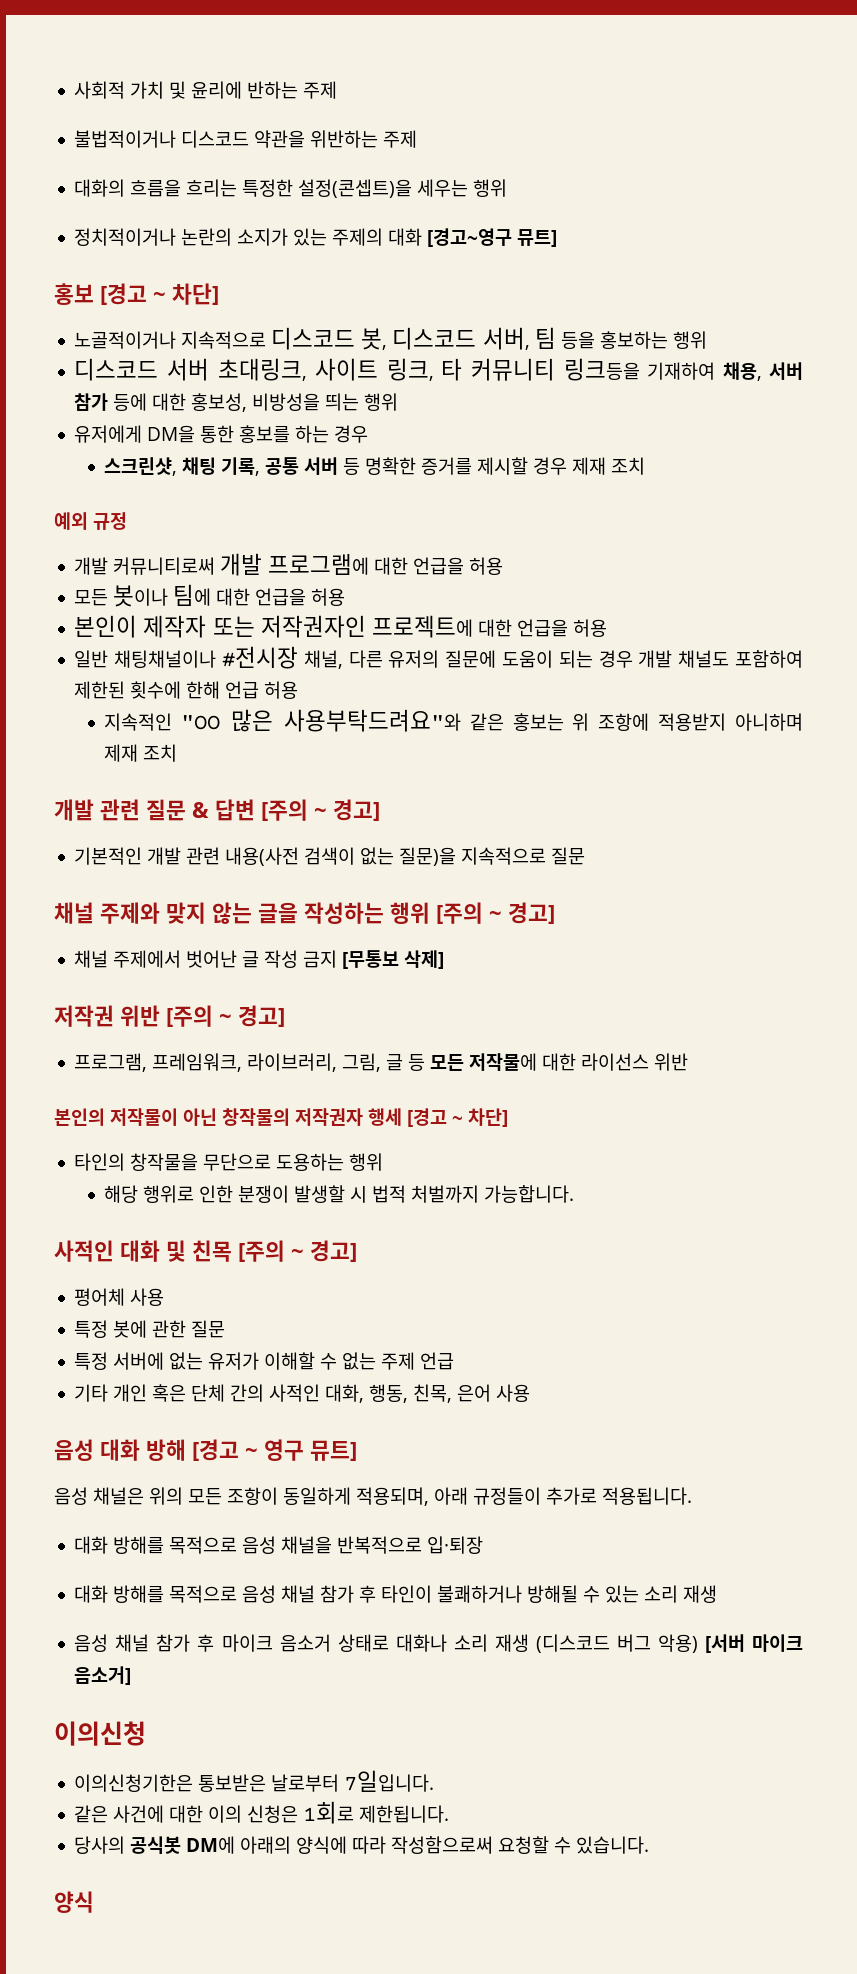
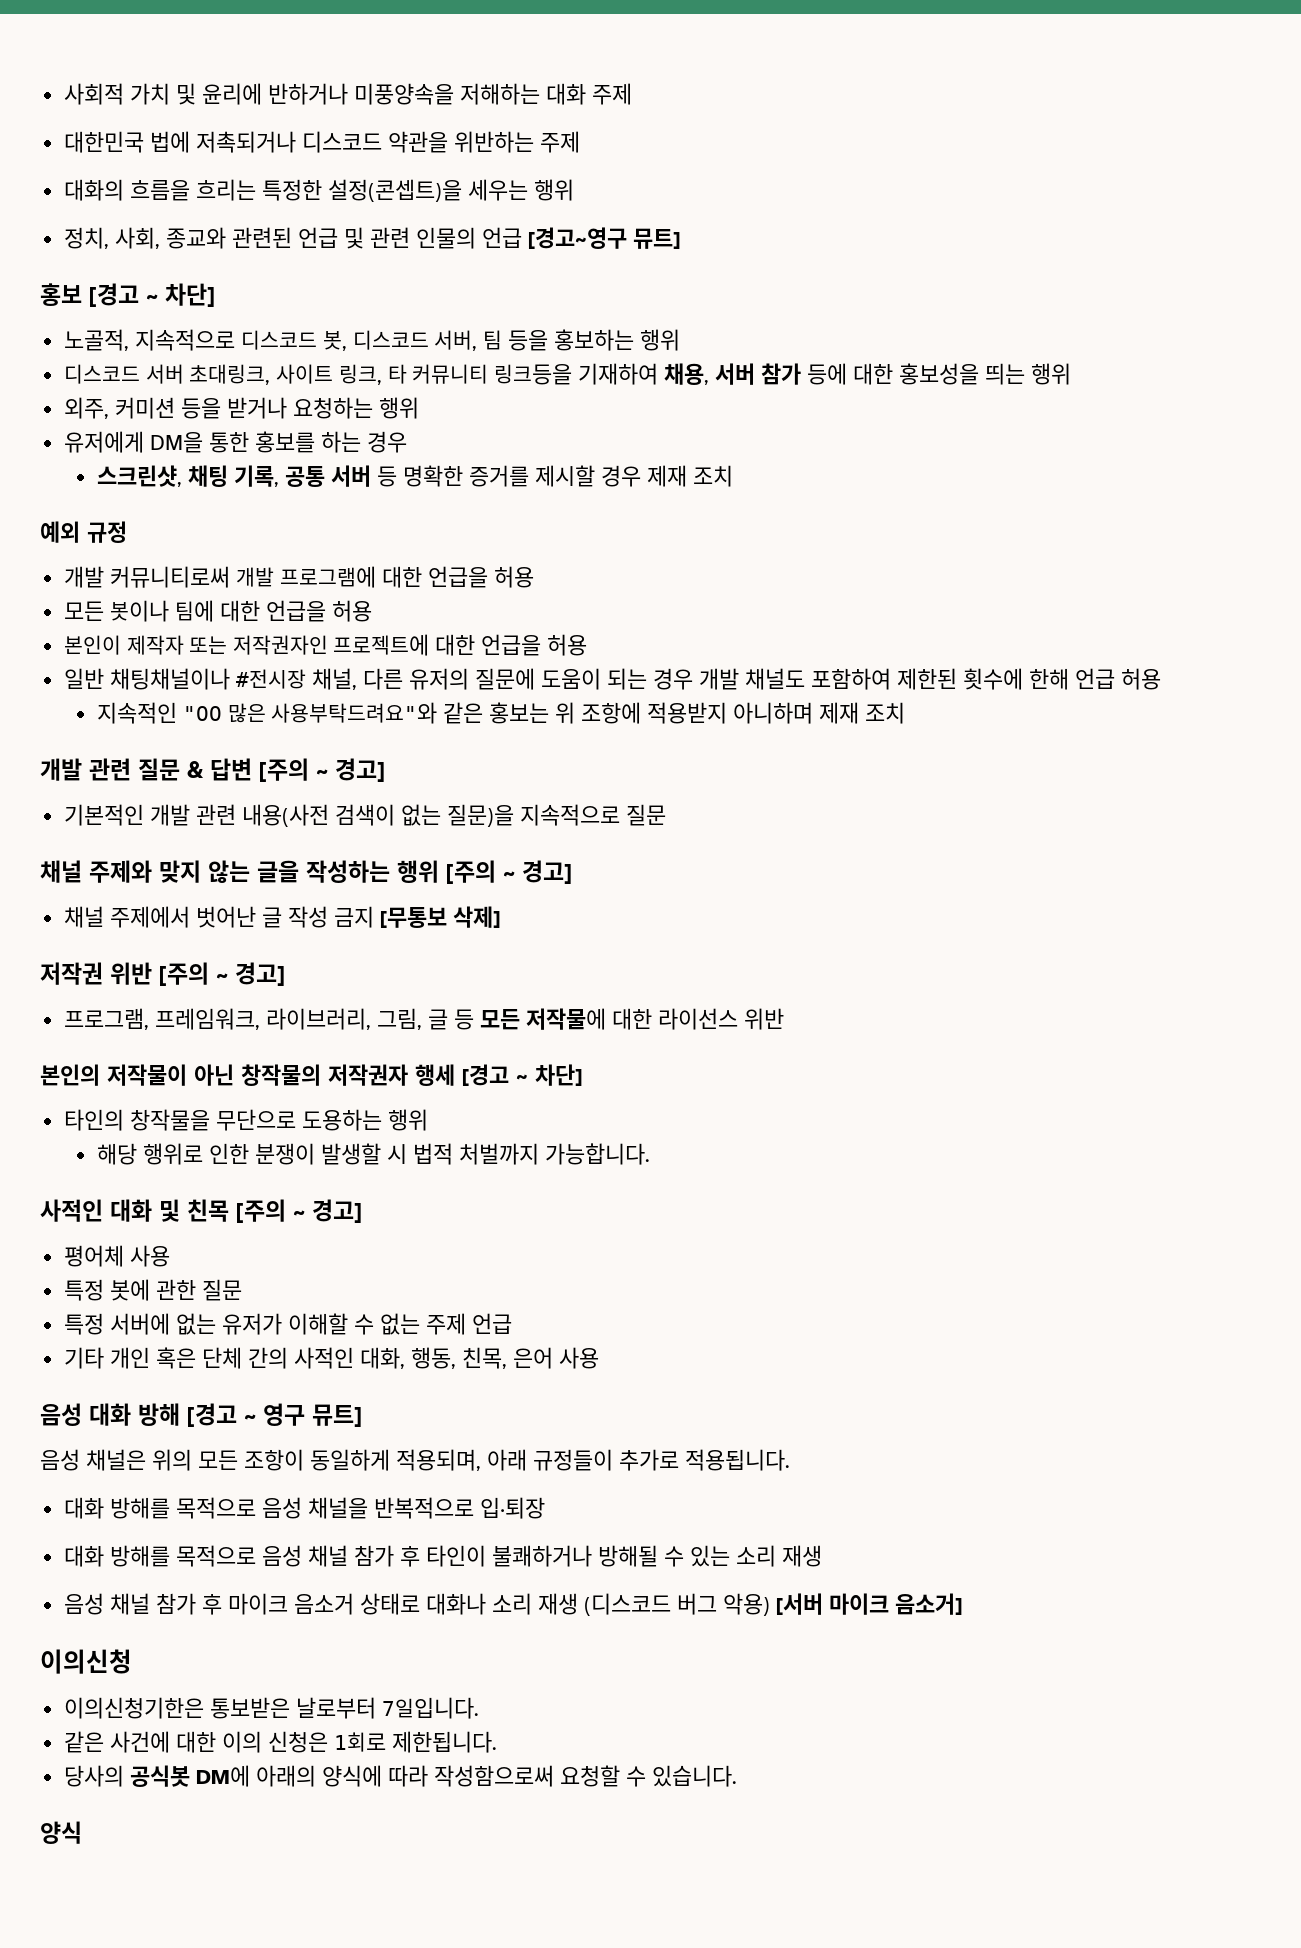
- 사회적 가치 및 윤리에 반하는 주제
- 불법적이거나 디스코드 약관을 위반하는 주제
+ 사회적 가치 및 윤리에 반하거나 미풍양속을 저해하는 대화 주제
+ 대한민국 법에 저촉되거나 디스코드 약관을 위반하는 주제
- 정치적이거나 논란의 소지가 있는 주제의 대화 [경고~영구 뮤트]
+ 정치, 사회, 종교와 관련된 언급 및 관련 인물의 언급 [경고~영구 뮤트]
- 노골적이거나 지속적으로 디스코드 봇, 디스코드 서버, 팀 등을 홍보하는 행위
+ 노골적, 지속적으로 디스코드 봇, 디스코드 서버, 팀 등을 홍보하는 행위
- 디스코드 서버 초대링크, 사이트 링크, 타 커뮤니티 링크등을 기재하여 채용, 서버 참가 등에 대한 홍보성, 비방성을 띄는 행위
+ 디스코드 서버 초대링크, 사이트 링크, 타 커뮤니티 링크등을 기재하여 채용, 서버 참가 등에 대한 홍보성을 띄는 행위
+ 외주, 커미션 등을 받거나 요청하는 행위

